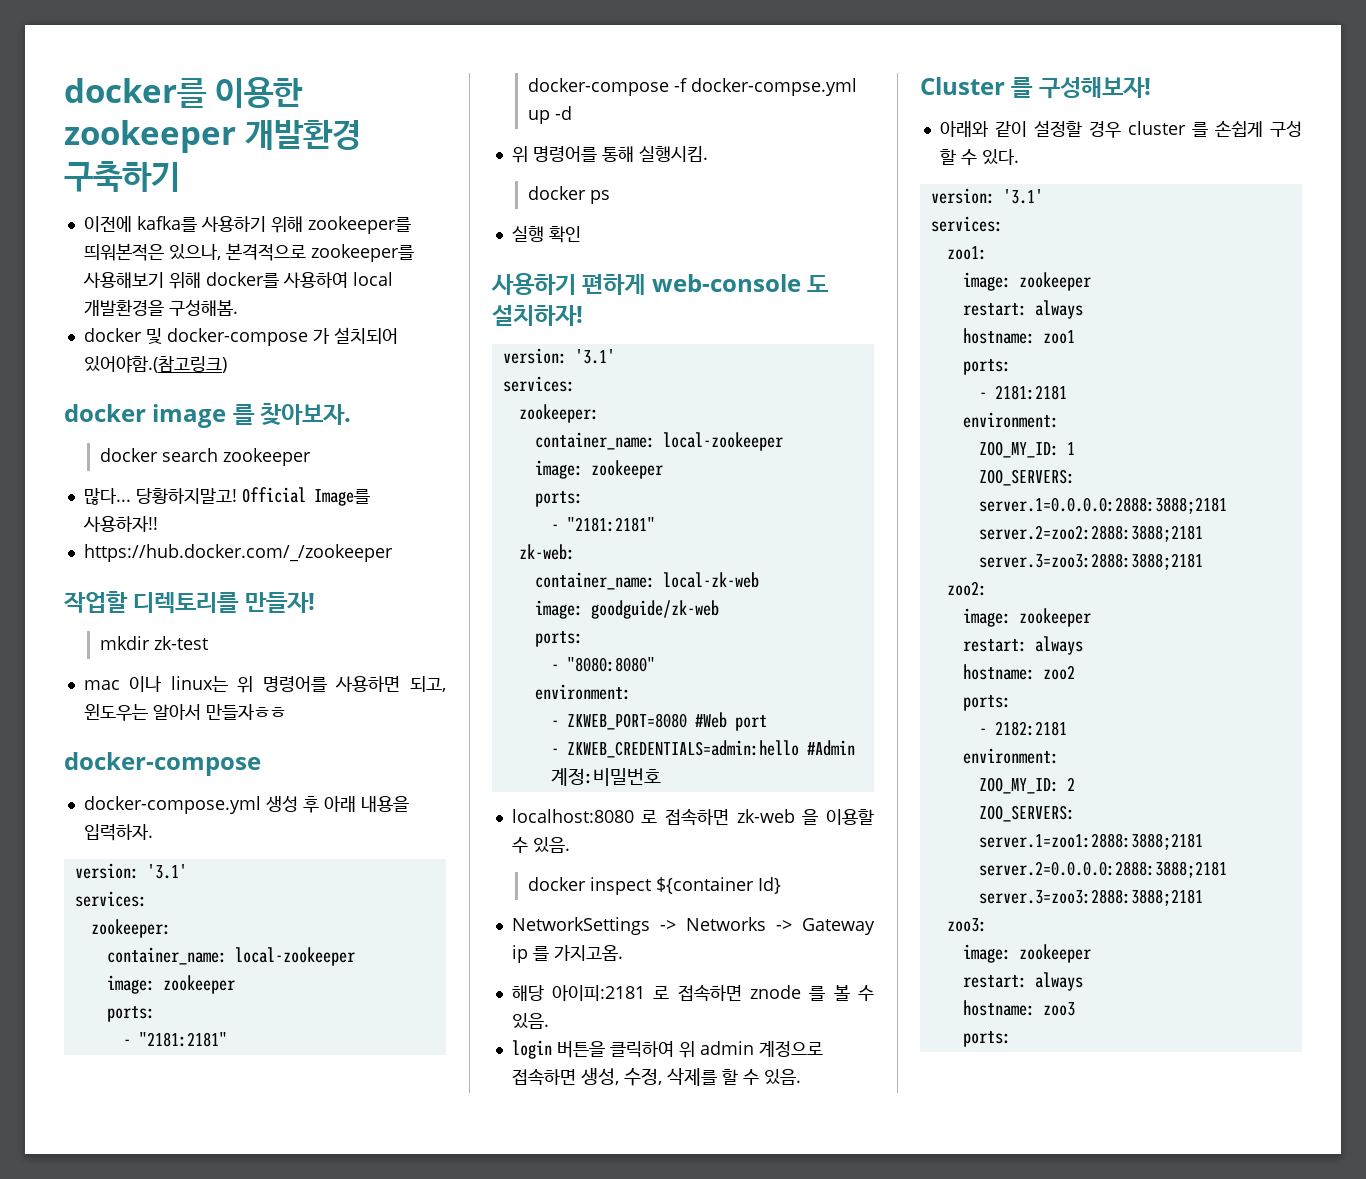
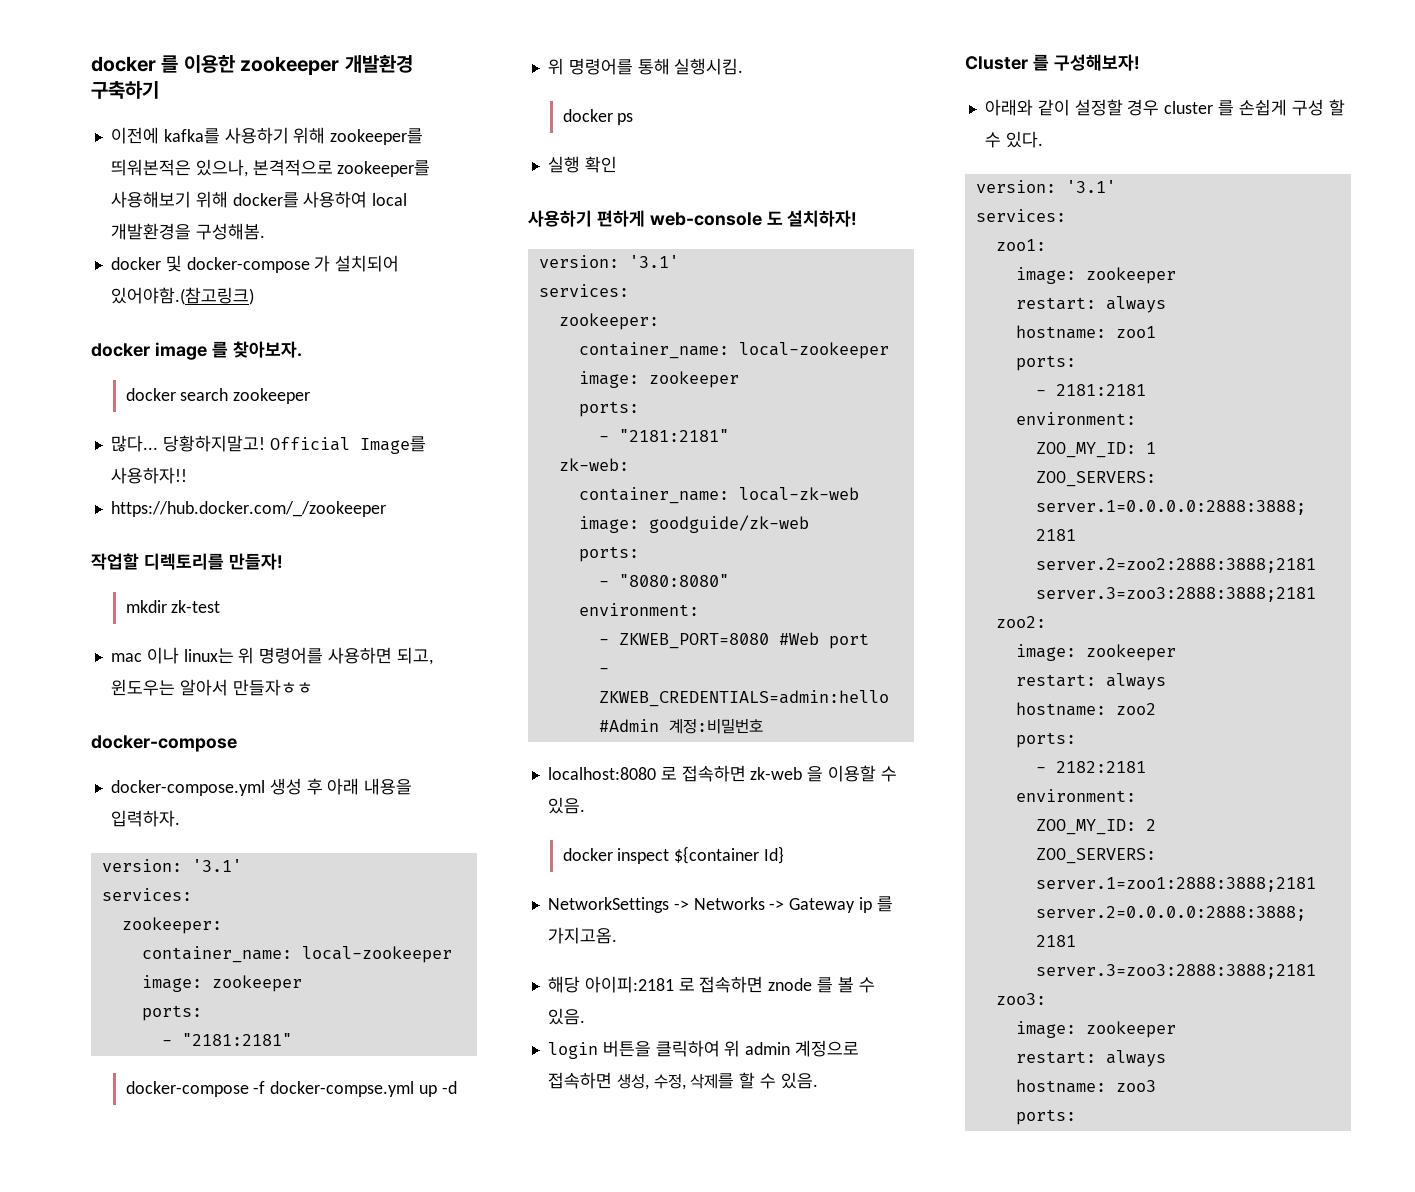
- docker를 이용한 zookeeper 개발환경 구축하기
+ docker 를 이용한 zookeeper 개발환경 구축하기

